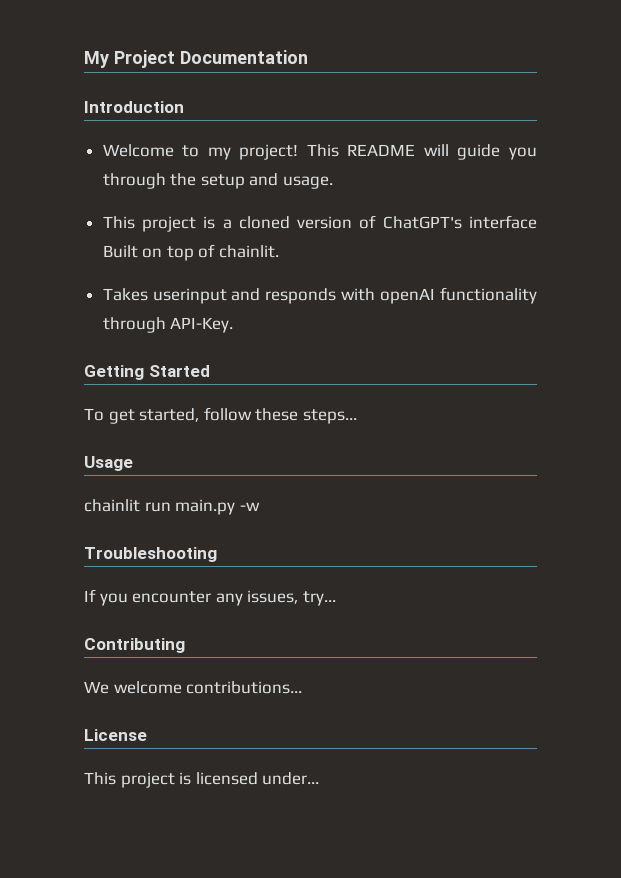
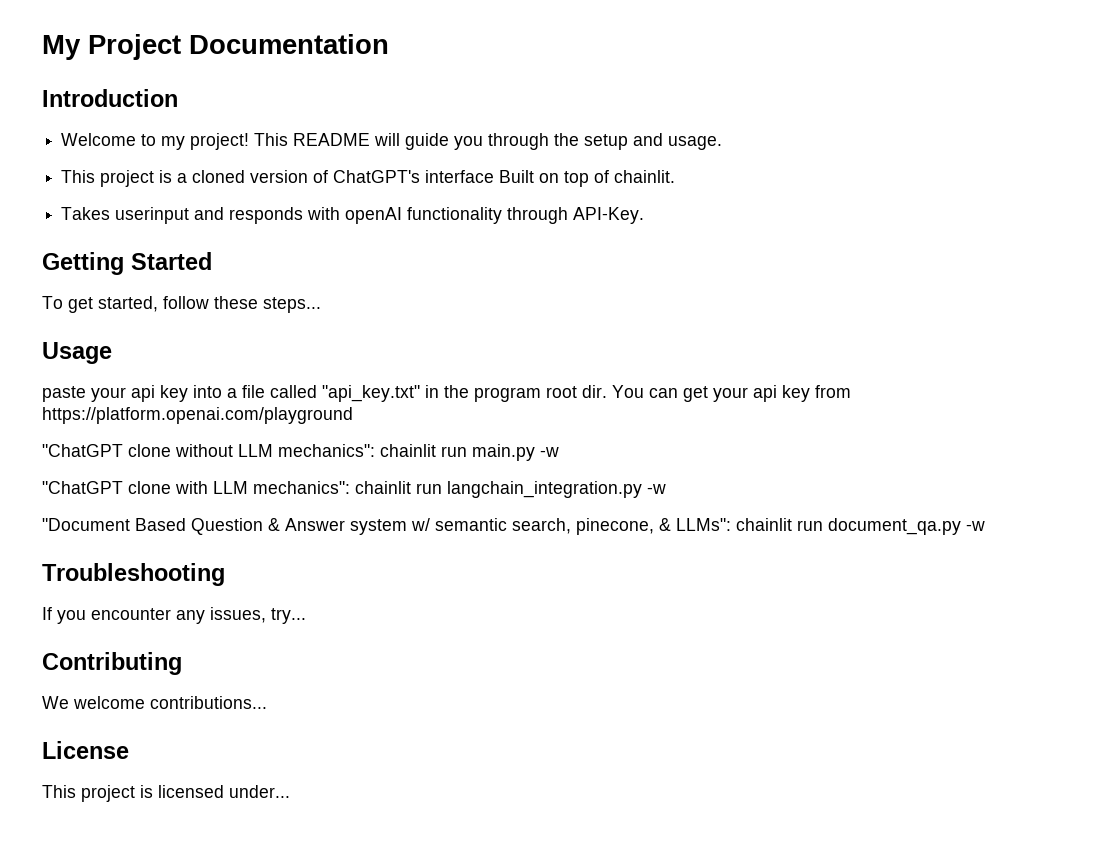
- chainlit run main.py -w
+ paste your api key into a file called "api_key.txt" in the program root dir. You can get your api key from https://platform.openai.com/playground
+ "ChatGPT clone without LLM mechanics": chainlit run main.py -w
+ "ChatGPT clone with LLM mechanics": chainlit run langchain_integration.py -w
+ "Document Based Question & Answer system w/ semantic search, pinecone, & LLMs": chainlit run document_qa.py -w

